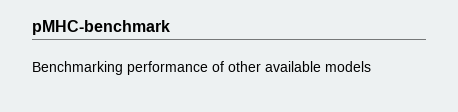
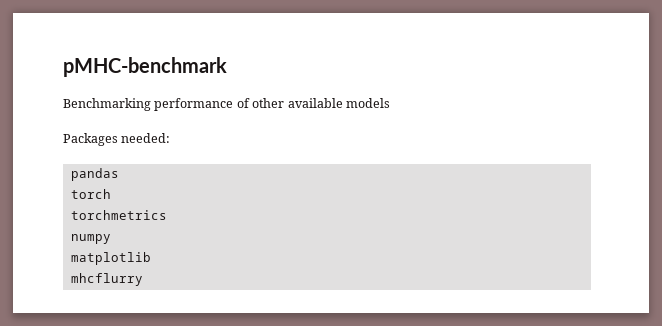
+ Packages needed:
+ pandas
+ torch
+ torchmetrics
+ numpy
+ matplotlib
+ mhcflurry

